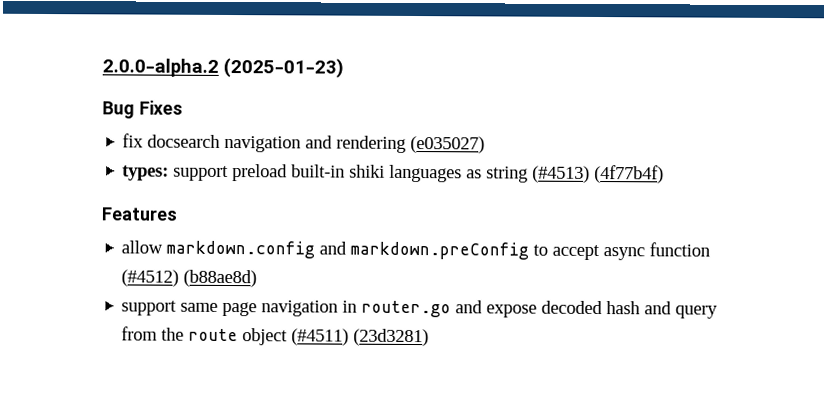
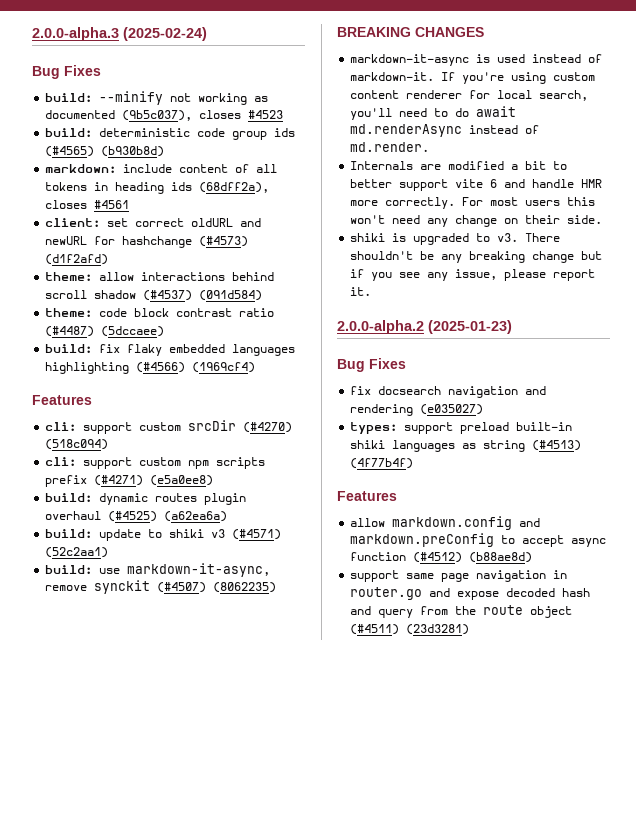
+ 2.0.0-alpha.3 (2025-02-24)
+ Bug Fixes
+ build: --minify not working as documented (9b5c037), closes #4523
+ build: deterministic code group ids (#4565) (b930b8d)
+ markdown: include content of all tokens in heading ids (68dff2a), closes #4561
+ client: set correct oldURL and newURL for hashchange (#4573) (d1f2afd)
+ theme: allow interactions behind scroll shadow (#4537) (091d584)
+ theme: code block contrast ratio (#4487) (5dccaee)
+ build: fix flaky embedded languages highlighting (#4566) (1969cf4)
+ Features
+ cli: support custom srcDir (#4270) (518c094)
+ cli: support custom npm scripts prefix (#4271) (e5a0ee8)
+ build: dynamic routes plugin overhaul (#4525) (a62ea6a)
+ build: update to shiki v3 (#4571) (52c2aa1)
+ build: use markdown-it-async, remove synckit (#4507) (8062235)
+ BREAKING CHANGES
+ markdown-it-async is used instead of markdown-it. If you're using custom content renderer for local search, you'll need to do await md.renderAsync instead of md.render.
+ Internals are modified a bit to better support vite 6 and handle HMR more correctly. For most users this won't need any change on their side.
+ shiki is upgraded to v3. There shouldn't be any breaking change but if you see any issue, please report it.

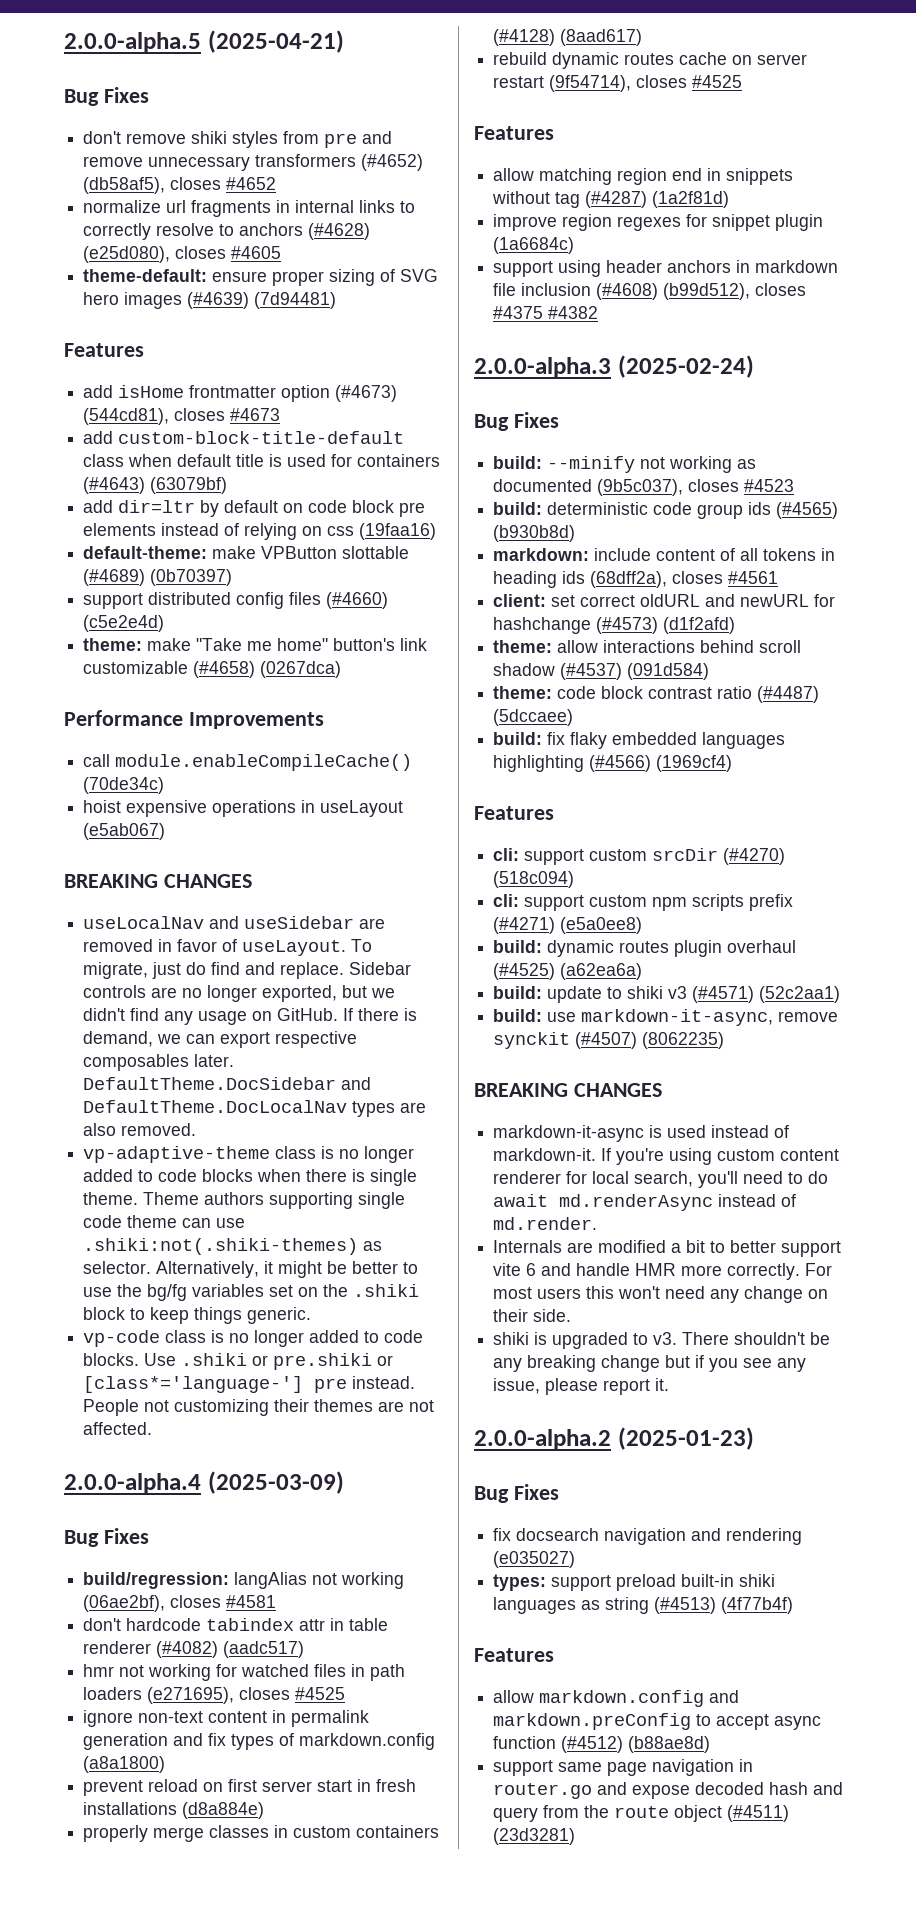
+ 2.0.0-alpha.5 (2025-04-21)
+ Bug Fixes
+ don't remove shiki styles from pre and remove unnecessary transformers (#4652) (db58af5), closes #4652
+ normalize url fragments in internal links to correctly resolve to anchors (#4628) (e25d080), closes #4605
+ theme-default: ensure proper sizing of SVG hero images (#4639) (7d94481)
+ Features
+ add isHome frontmatter option (#4673) (544cd81), closes #4673
+ add custom-block-title-default class when default title is used for containers (#4643) (63079bf)
+ add dir=ltr by default on code block pre elements instead of relying on css (19faa16)
+ default-theme: make VPButton slottable (#4689) (0b70397)
+ support distributed config files (#4660) (c5e2e4d)
+ theme: make "Take me home" button's link customizable (#4658) (0267dca)
+ Performance Improvements
+ call module.enableCompileCache() (70de34c)
+ hoist expensive operations in useLayout (e5ab067)
+ BREAKING CHANGES
+ useLocalNav and useSidebar are removed in favor of useLayout. To migrate, just do find and replace. Sidebar controls are no longer exported, but we didn't find any usage on GitHub. If there is demand, we can export respective composables later. DefaultTheme.DocSidebar and DefaultTheme.DocLocalNav types are also removed.
+ vp-adaptive-theme class is no longer added to code blocks when there is single theme. Theme authors supporting single code theme can use .shiki:not(.shiki-themes) as selector. Alternatively, it might be better to use the bg/fg variables set on the .shiki block to keep things generic.
+ vp-code class is no longer added to code blocks. Use .shiki or pre.shiki or [class*='language-'] pre instead. People not customizing their themes are not affected.
+ 2.0.0-alpha.4 (2025-03-09)
+ Bug Fixes
+ build/regression: langAlias not working (06ae2bf), closes #4581
+ don't hardcode tabindex attr in table renderer (#4082) (aadc517)
+ hmr not working for watched files in path loaders (e271695), closes #4525
+ ignore non-text content in permalink generation and fix types of markdown.config (a8a1800)
+ prevent reload on first server start in fresh installations (d8a884e)
+ properly merge classes in custom containers (#4128) (8aad617)
+ rebuild dynamic routes cache on server restart (9f54714), closes #4525
+ Features
+ allow matching region end in snippets without tag (#4287) (1a2f81d)
+ improve region regexes for snippet plugin (1a6684c)
+ support using header anchors in markdown file inclusion (#4608) (b99d512), closes #4375 #4382

